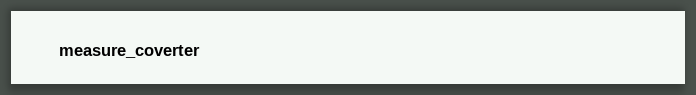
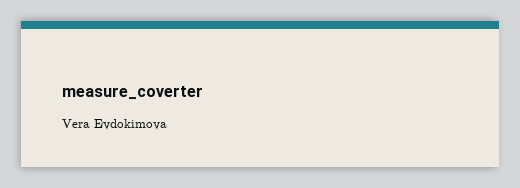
+ Vera Evdokimova

